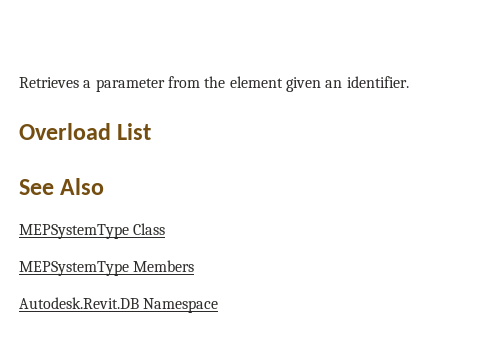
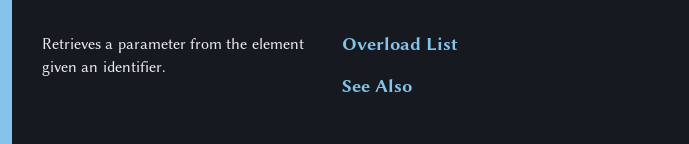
- MEPSystemType Class
- MEPSystemType Members
- Autodesk.Revit.DB Namespace

